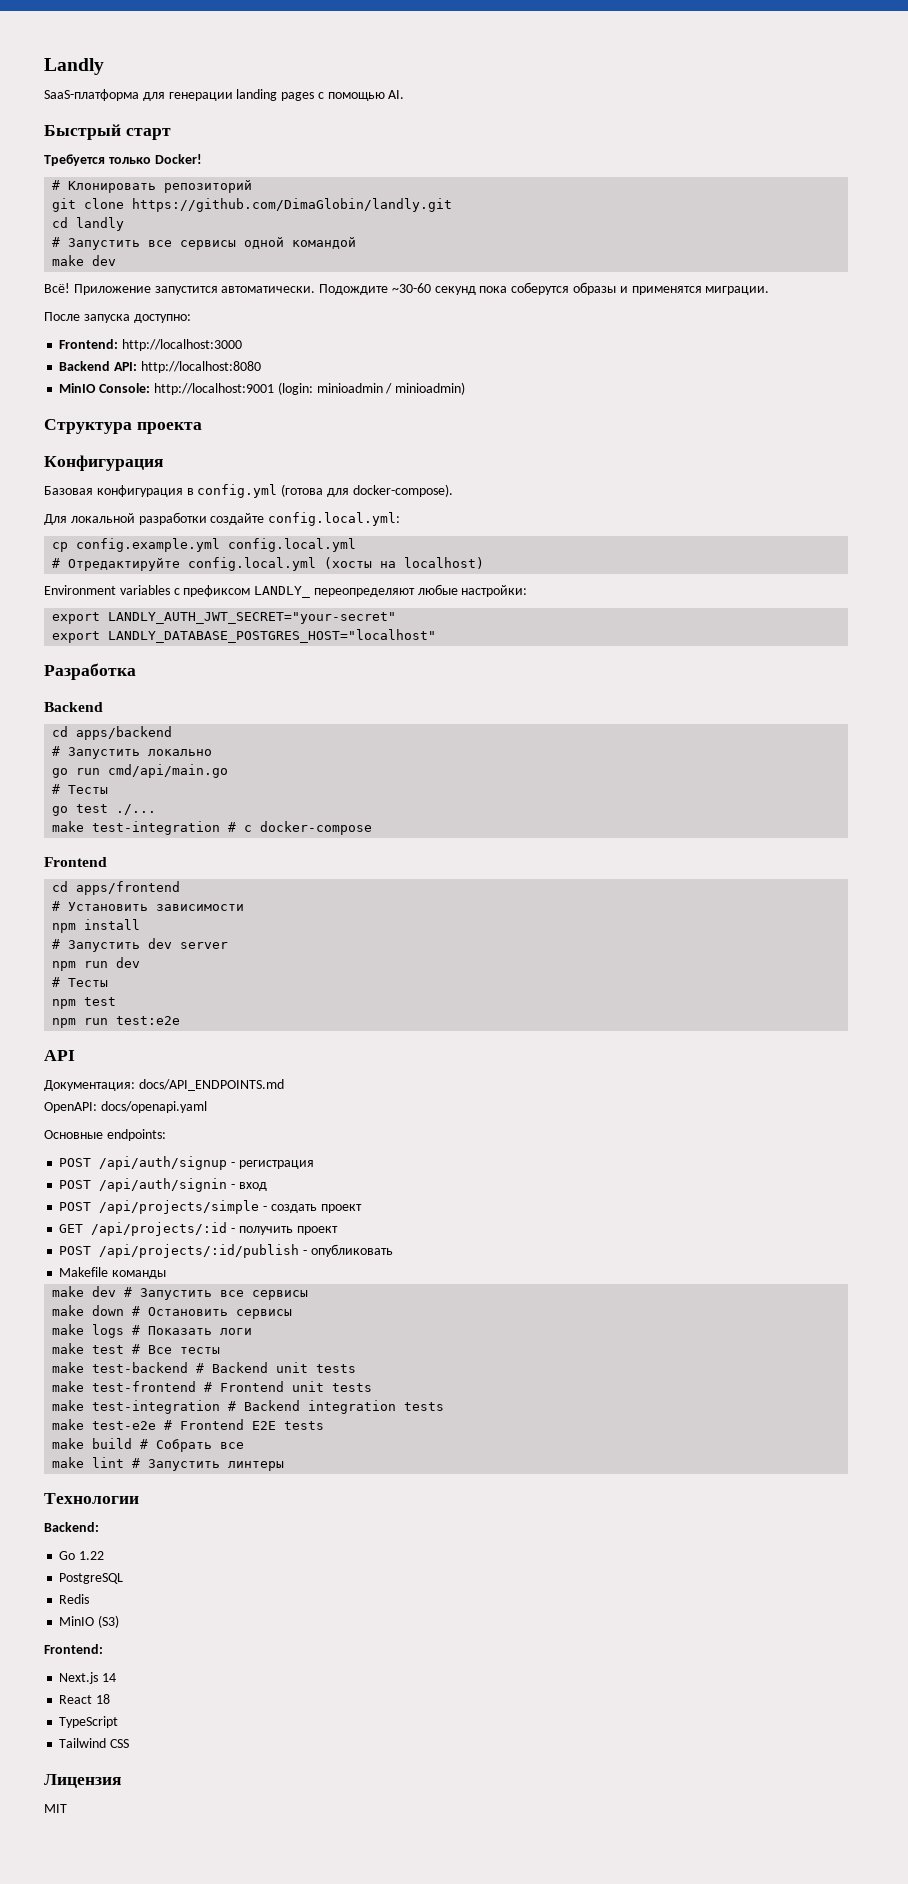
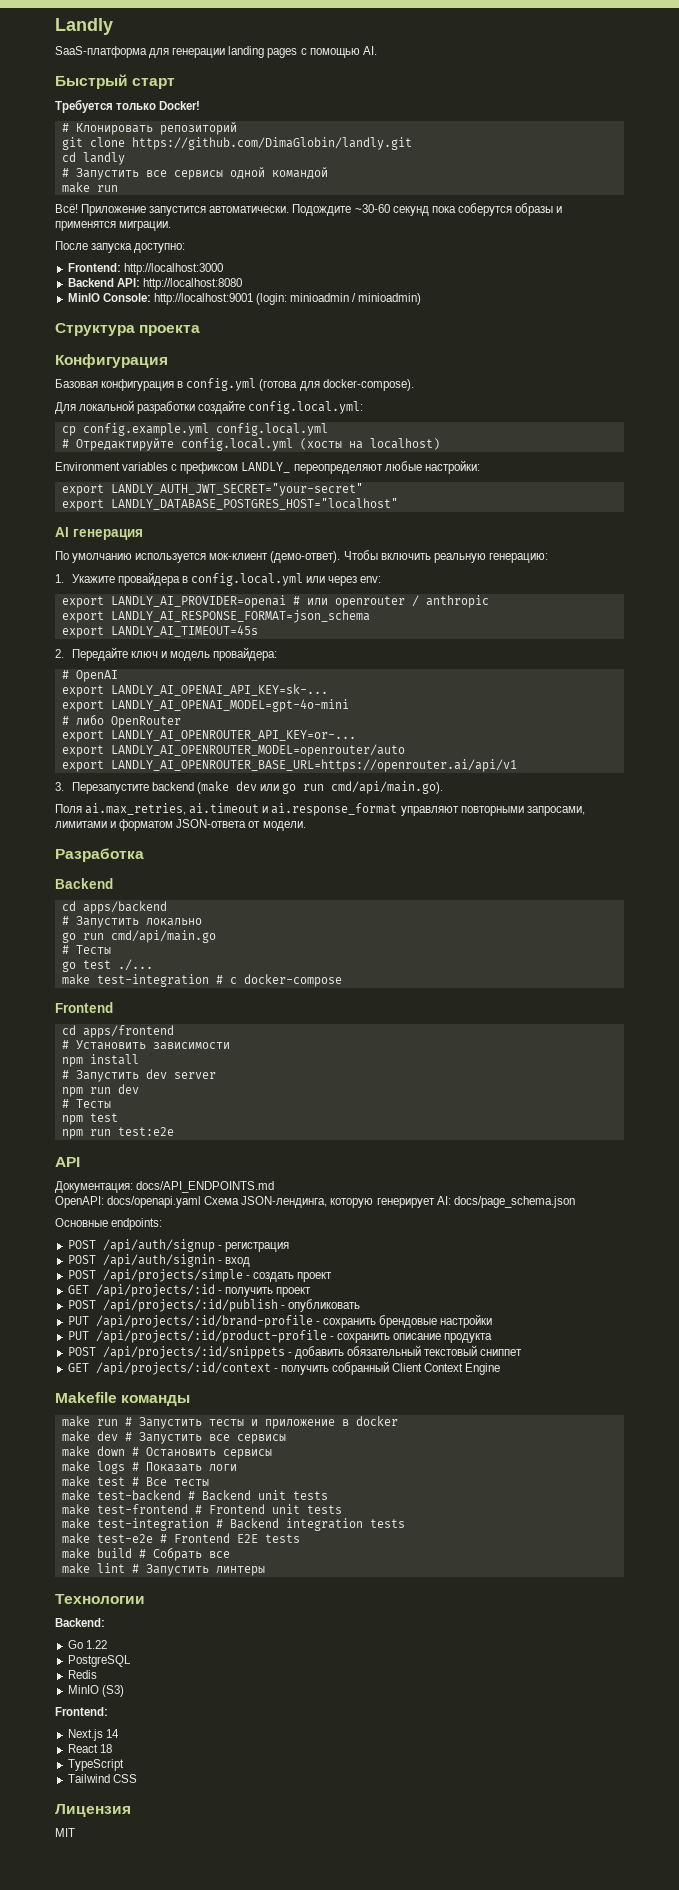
  # Запустить все сервисы одной командой
- make dev
+ make run
+ AI генерация
+ По умолчанию используется мок-клиент (демо-ответ). Чтобы включить реальную генерацию:
+ 1. Укажите провайдера в config.local.yml или через env:
+ export LANDLY_AI_PROVIDER=openai # или openrouter / anthropic
+ export LANDLY_AI_RESPONSE_FORMAT=json_schema
+ export LANDLY_AI_TIMEOUT=45s
+ 2. Передайте ключ и модель провайдера:
+ # OpenAI
+ export LANDLY_AI_OPENAI_API_KEY=sk-...
+ export LANDLY_AI_OPENAI_MODEL=gpt-4o-mini
+ # либо OpenRouter
+ export LANDLY_AI_OPENROUTER_API_KEY=or-...
+ export LANDLY_AI_OPENROUTER_MODEL=openrouter/auto
+ export LANDLY_AI_OPENROUTER_BASE_URL=https://openrouter.ai/api/v1
+ 3. Перезапустите backend (make dev или go run cmd/api/main.go).
+ Поля ai.max_retries, ai.timeout и ai.response_format управляют повторными запросами, лимитами и форматом JSON-ответа от модели.
- OpenAPI: docs/openapi.yaml
+ OpenAPI: docs/openapi.yaml Схема JSON-лендинга, которую генерирует AI: docs/page_schema.json
+ PUT /api/projects/:id/brand-profile - сохранить брендовые настройки
+ PUT /api/projects/:id/product-profile - сохранить описание продукта
+ POST /api/projects/:id/snippets - добавить обязательный текстовый сниппет
+ GET /api/projects/:id/context - получить собранный Client Context Engine
  Makefile команды
+ make run # Запустить тесты и приложение в docker

